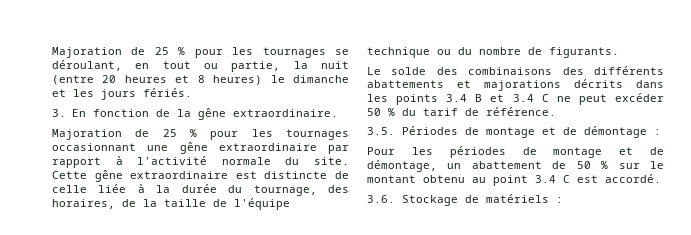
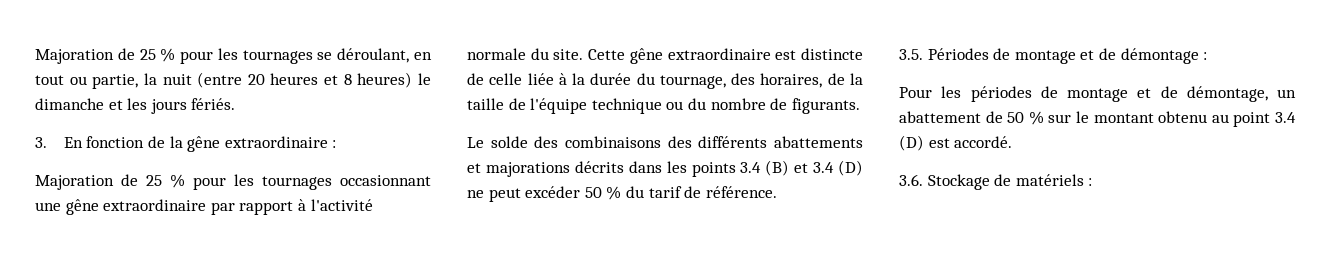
- 3. En fonction de la gêne extraordinaire.
+ 3. En fonction de la gêne extraordinaire :
- Le solde des combinaisons des différents abattements et majorations décrits dans les points 3.4 B et 3.4 C ne peut excéder 50 % du tarif de référence.
+ Le solde des combinaisons des différents abattements et majorations décrits dans les points 3.4 (B) et 3.4 (D) ne peut excéder 50 % du tarif de référence.
- Pour les périodes de montage et de démontage, un abattement de 50 % sur le montant obtenu au point 3.4 C est accordé.
+ Pour les périodes de montage et de démontage, un abattement de 50 % sur le montant obtenu au point 3.4 (D) est accordé.

